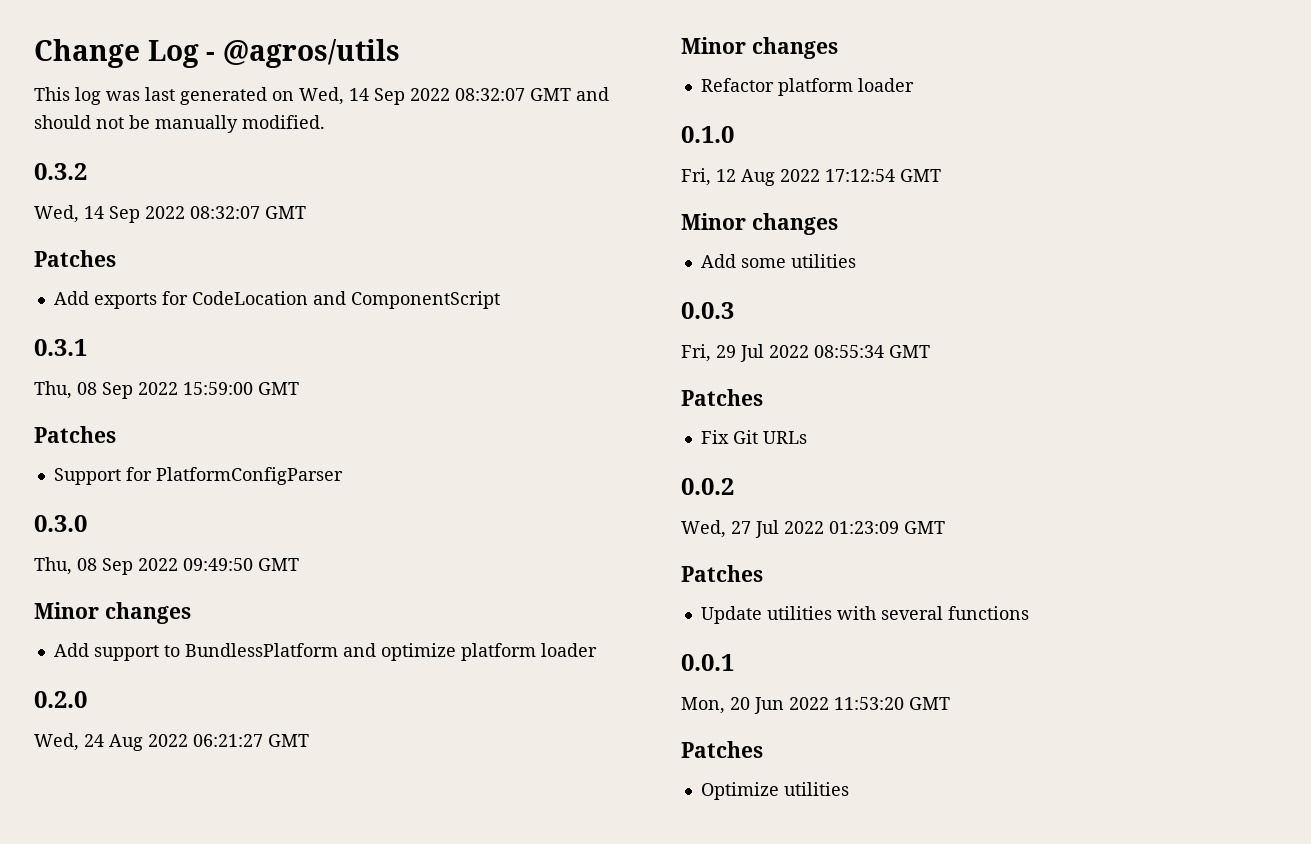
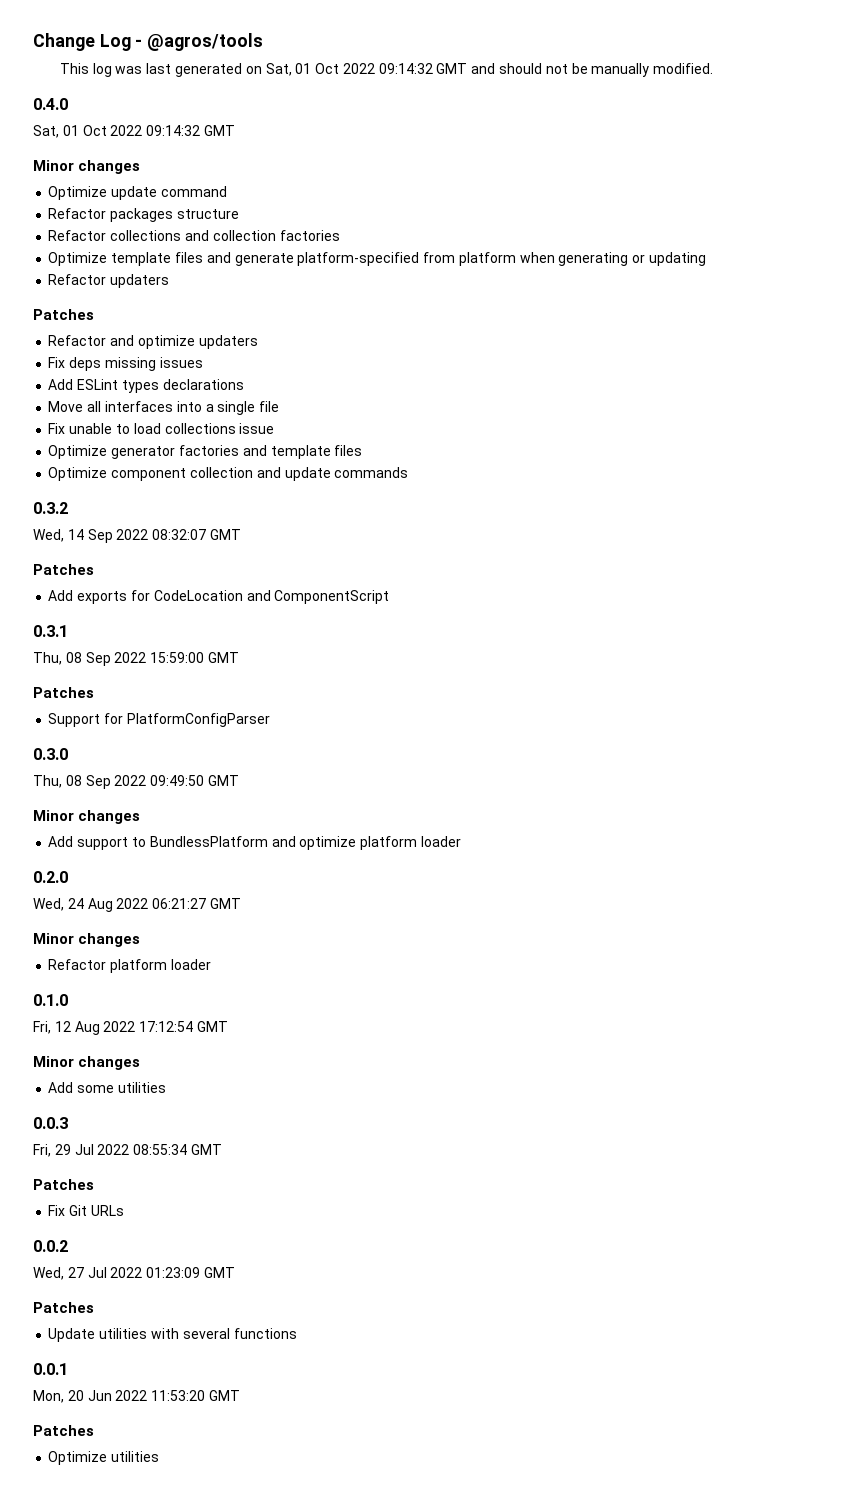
- Change Log - @agros/utils
+ Change Log - @agros/tools
- This log was last generated on Wed, 14 Sep 2022 08:32:07 GMT and should not be manually modified.
+ This log was last generated on Sat, 01 Oct 2022 09:14:32 GMT and should not be manually modified.
+ 0.4.0
+ Sat, 01 Oct 2022 09:14:32 GMT
+ Minor changes
+ Optimize update command
+ Refactor packages structure
+ Refactor collections and collection factories
+ Optimize template files and generate platform-specified from platform when generating or updating
+ Refactor updaters
+ Patches
+ Refactor and optimize updaters
+ Fix deps missing issues
+ Add ESLint types declarations
+ Move all interfaces into a single file
+ Fix unable to load collections issue
+ Optimize generator factories and template files
+ Optimize component collection and update commands

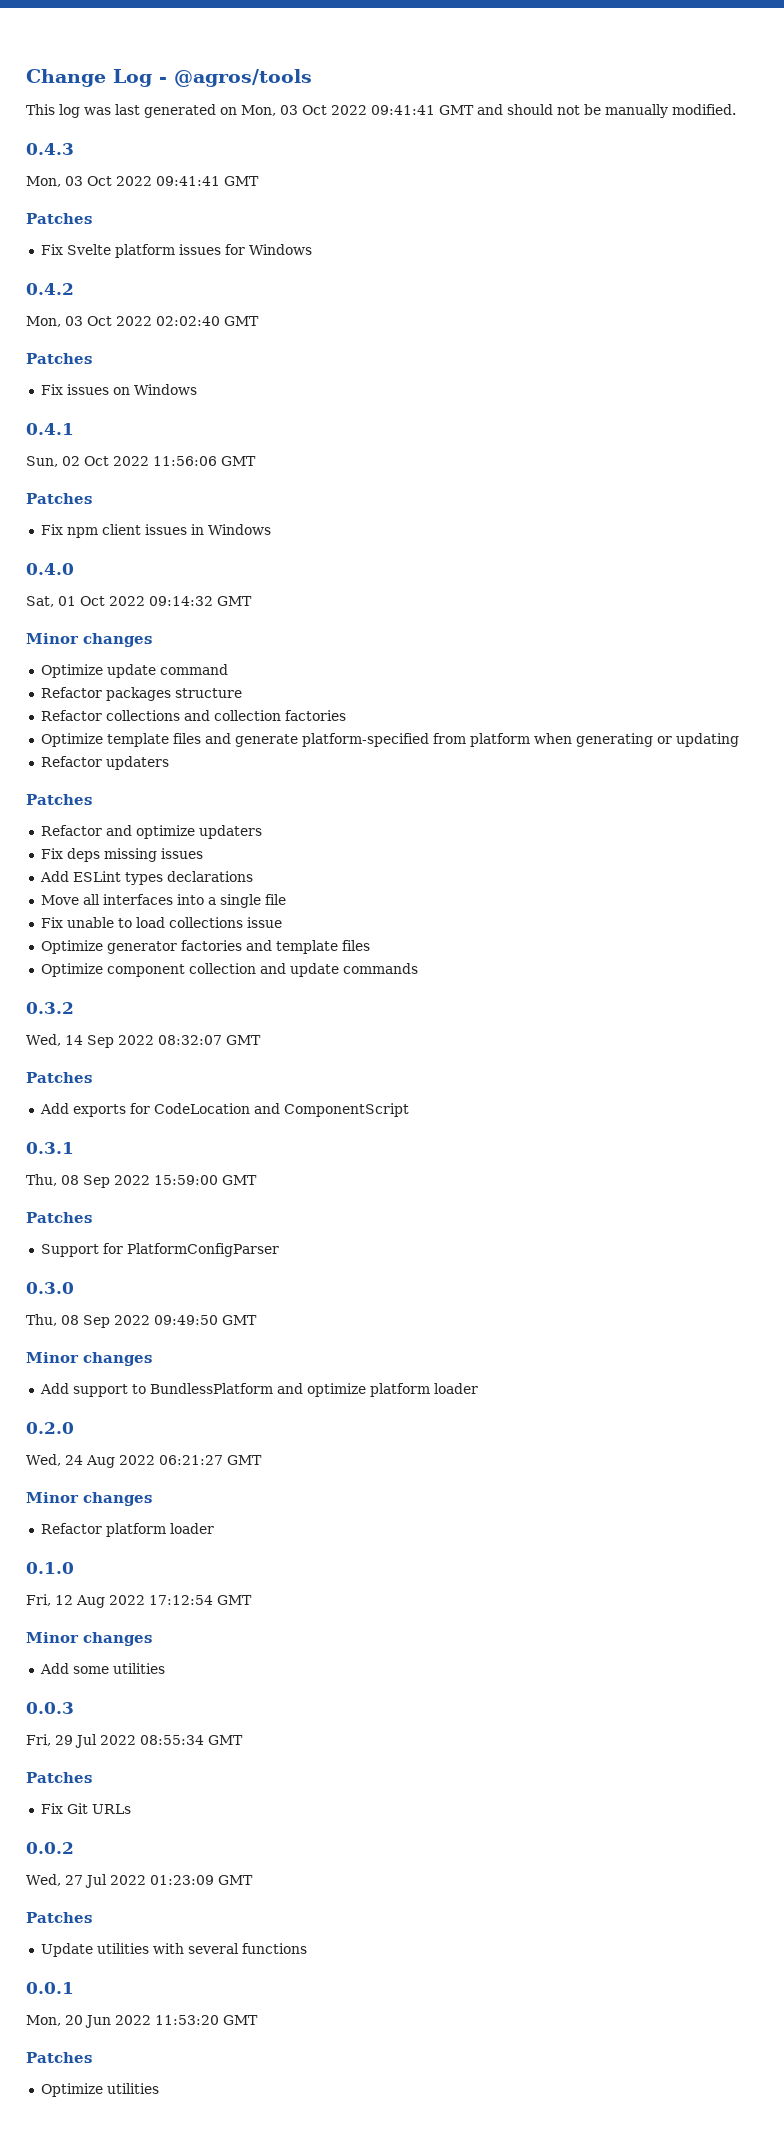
- This log was last generated on Sat, 01 Oct 2022 09:14:32 GMT and should not be manually modified.
+ This log was last generated on Mon, 03 Oct 2022 09:41:41 GMT and should not be manually modified.
+ 0.4.3
+ Mon, 03 Oct 2022 09:41:41 GMT
+ Patches
+ Fix Svelte platform issues for Windows
+ 0.4.2
+ Mon, 03 Oct 2022 02:02:40 GMT
+ Patches
+ Fix issues on Windows
+ 0.4.1
+ Sun, 02 Oct 2022 11:56:06 GMT
+ Patches
+ Fix npm client issues in Windows

